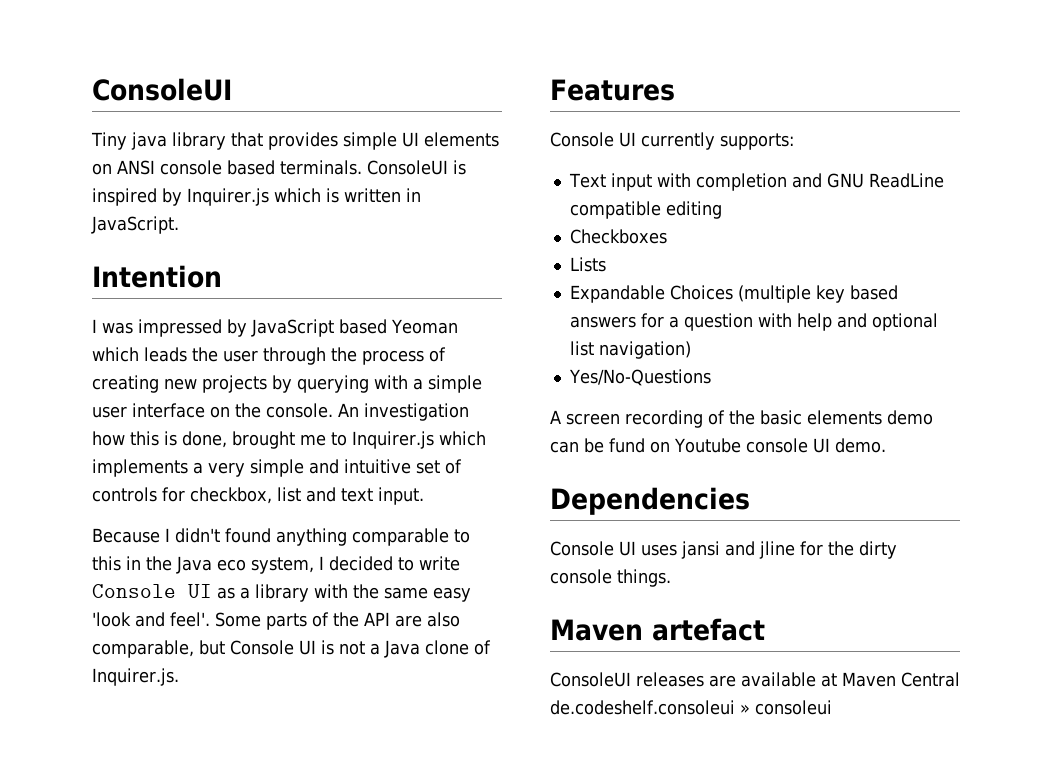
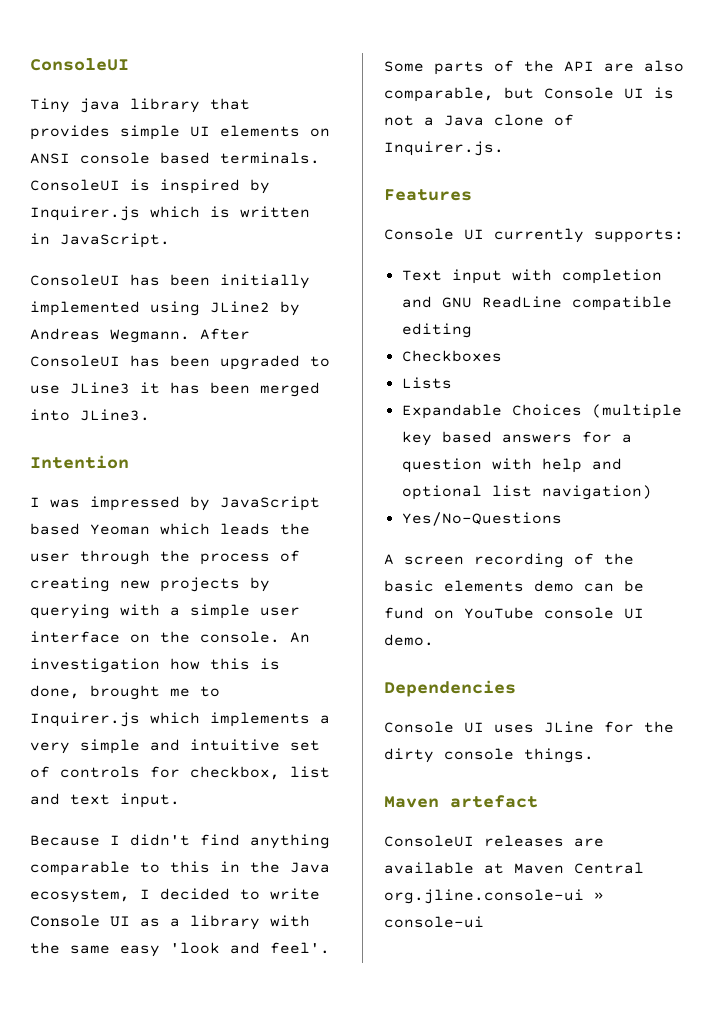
+ ConsoleUI has been initially implemented using JLine2 by Andreas Wegmann. After ConsoleUI has been upgraded to use JLine3 it has been merged into JLine3.
- Because I didn't found anything comparable to this in the Java eco system, I decided to write Console UI as a library with the same easy 'look and feel'.
+ Because I didn't find anything comparable to this in the Java ecosystem, I decided to write Console UI as a library with the same easy 'look and feel'.
- A screen recording of the basic elements demo can be fund on Youtube console UI demo.
+ A screen recording of the basic elements demo can be fund on YouTube console UI demo.
- Console UI uses jansi and jline for the dirty console things.
+ Console UI uses JLine for the dirty console things.
- ConsoleUI releases are available at Maven Central de.codeshelf.consoleui » consoleui
+ ConsoleUI releases are available at Maven Central org.jline.console-ui » console-ui

